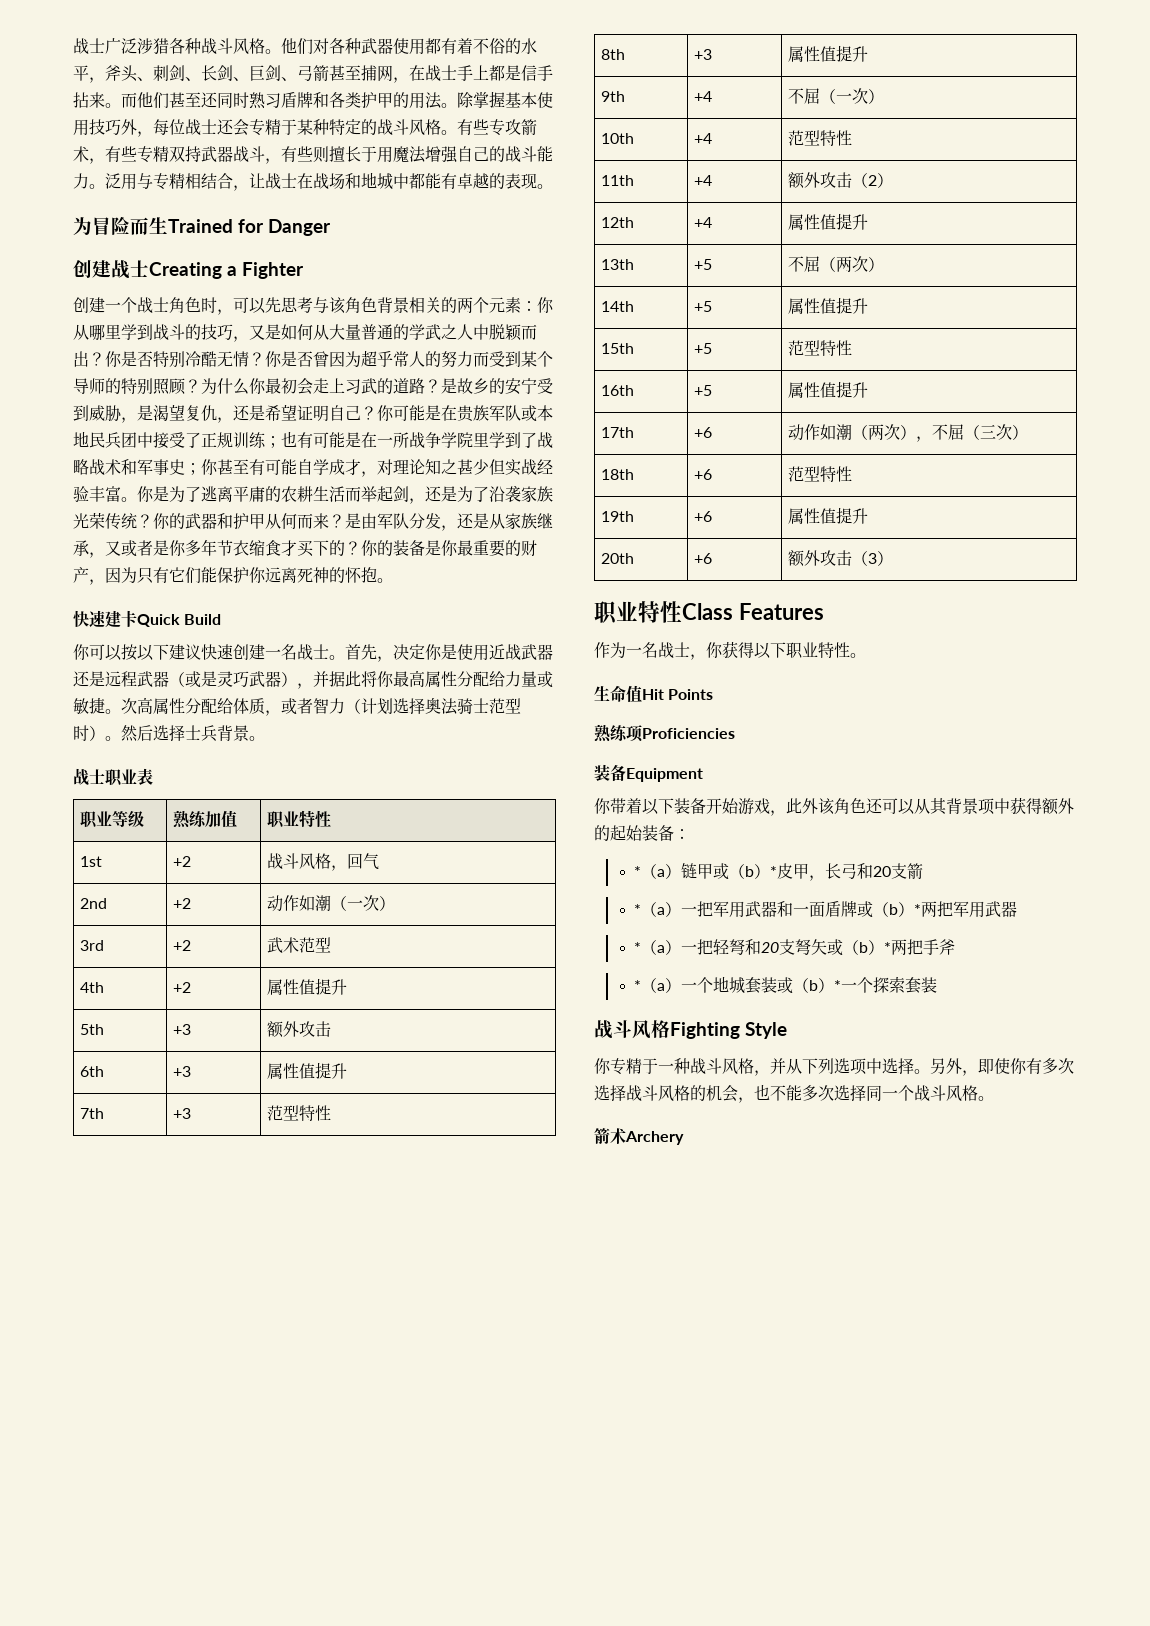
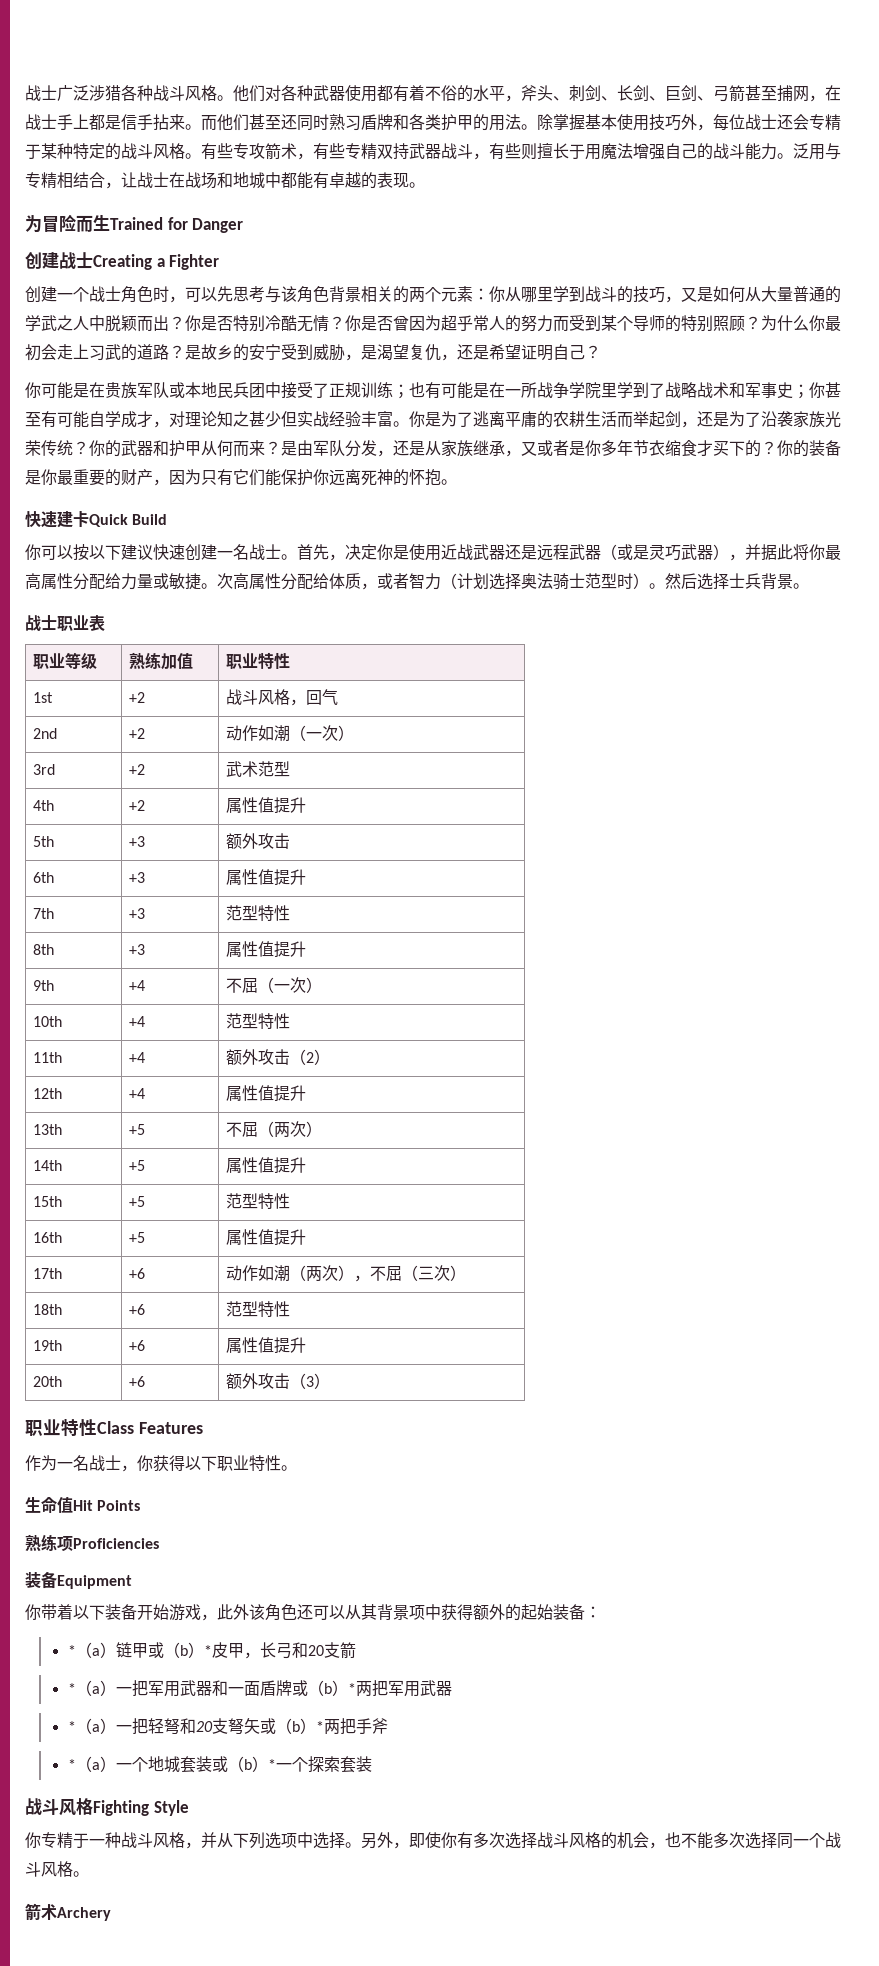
- 是故乡的安宁受到威胁，是渴望复仇，还是希望证明自己？你可能是在贵族军队或本地民兵团中接受了正规训练；也有可能是在一所战争学院里学到了战略战术和军事史；你甚至有可能自学成才，对理论知之甚少但实战经验丰富。
+ 是故乡的安宁受到威胁，是渴望复仇，还是希望证明自己？
+ 你可能是在贵族军队或本地民兵团中接受了正规训练；也有可能是在一所战争学院里学到了战略战术和军事史；你甚至有可能自学成才，对理论知之甚少但实战经验丰富。

